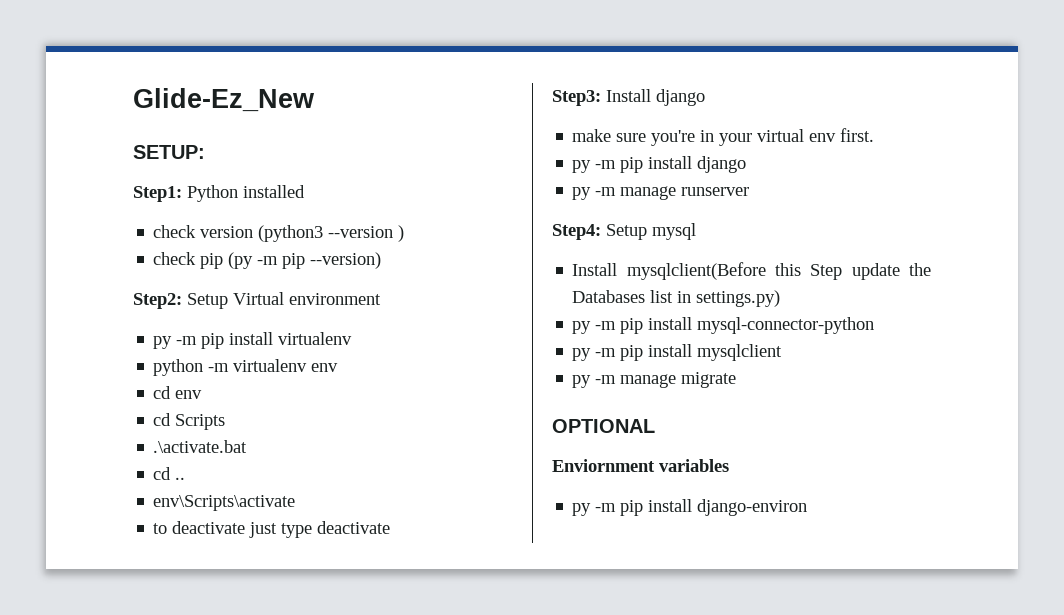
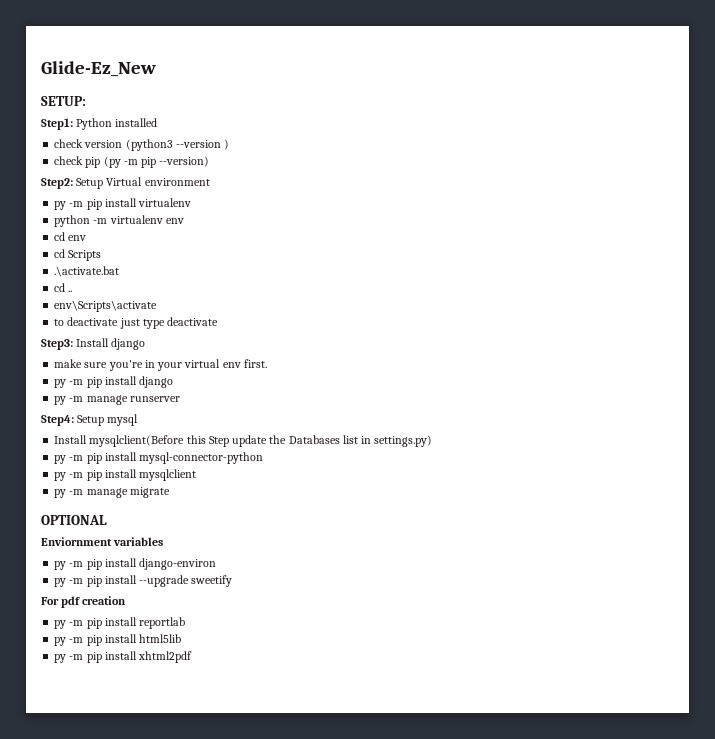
+ py -m pip install --upgrade sweetify
+ For pdf creation
+ py -m pip install reportlab
+ py -m pip install html5lib
+ py -m pip install xhtml2pdf

